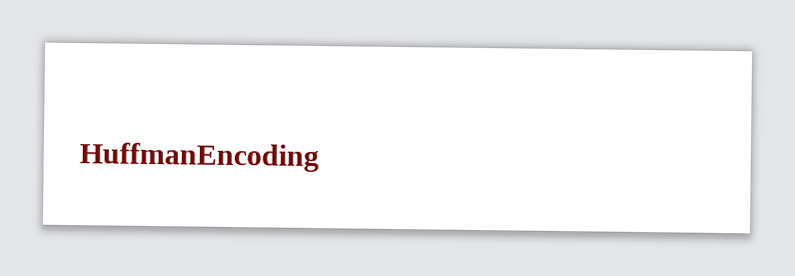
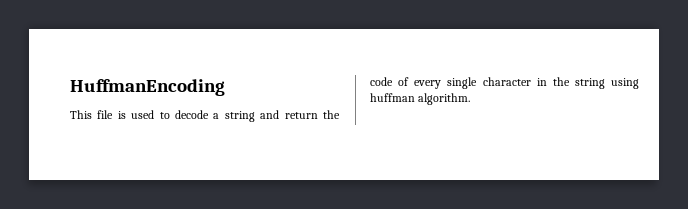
+ This file is used to decode a string and return the code of every single character in the string using huffman algorithm.

